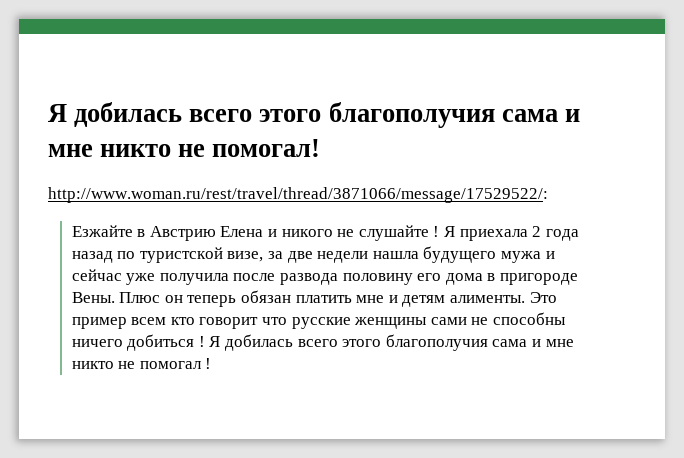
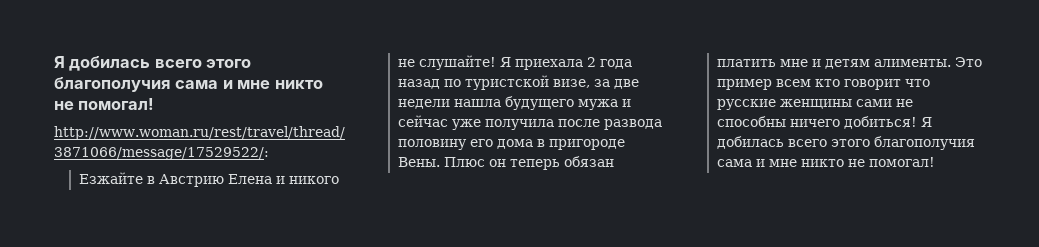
- Езжайте в Австрию Елена и никого не слушайте !
+ Езжайте в Австрию Елена и никого не слушайте!
- Это пример всем кто говорит что русские женщины сами не способны ничего добиться ! Я добилась всего этого благополучия сама и мне никто не помогал !
+ Это пример всем кто говорит что русские женщины сами не способны ничего добиться! Я добилась всего этого благополучия сама и мне никто не помогал!

